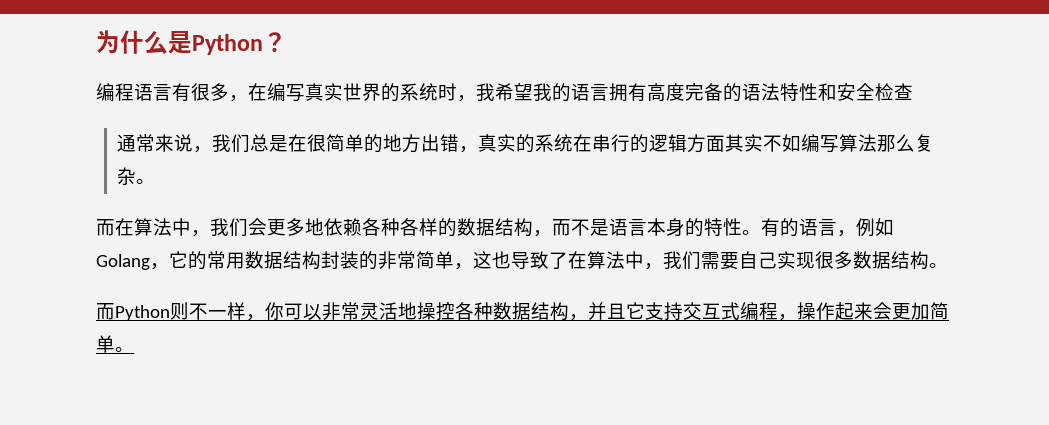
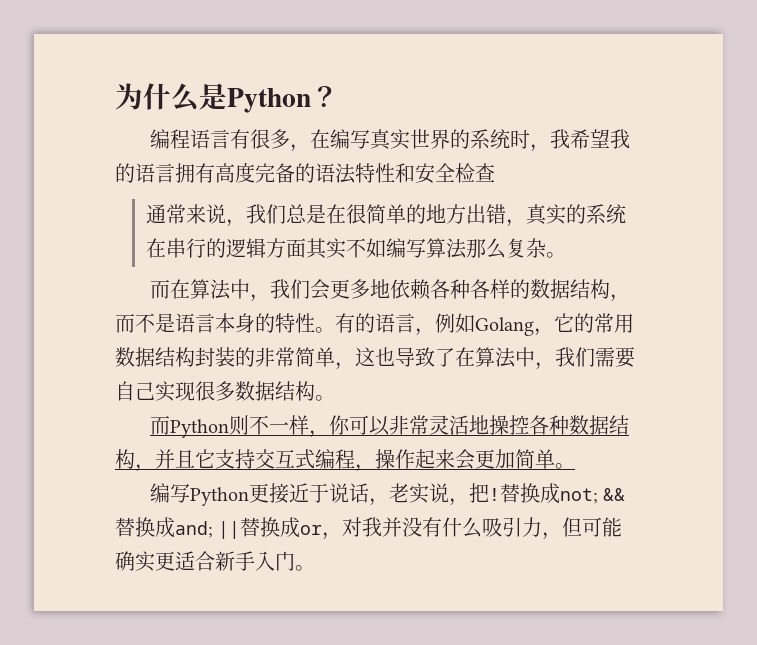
+ 编写Python更接近于说话，老实说，把!替换成not; &&替换成and; ||替换成or，对我并没有什么吸引力，但可能确实更适合新手入门。

